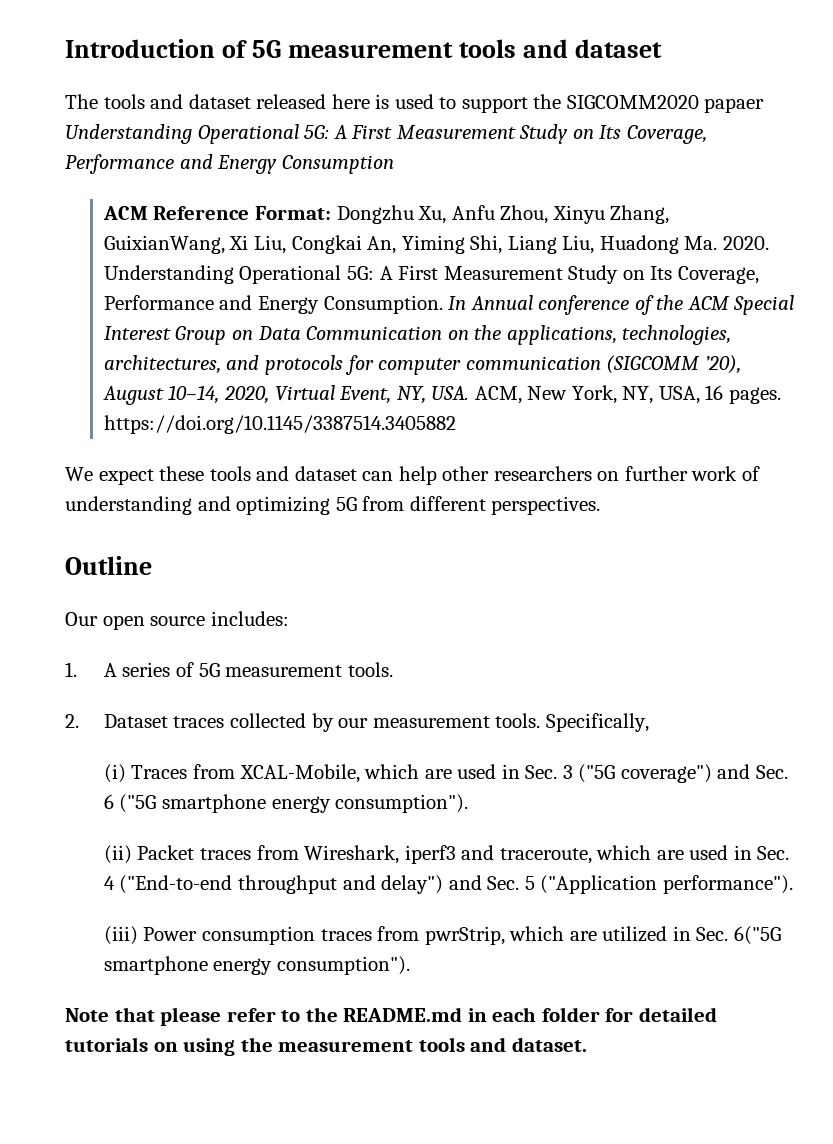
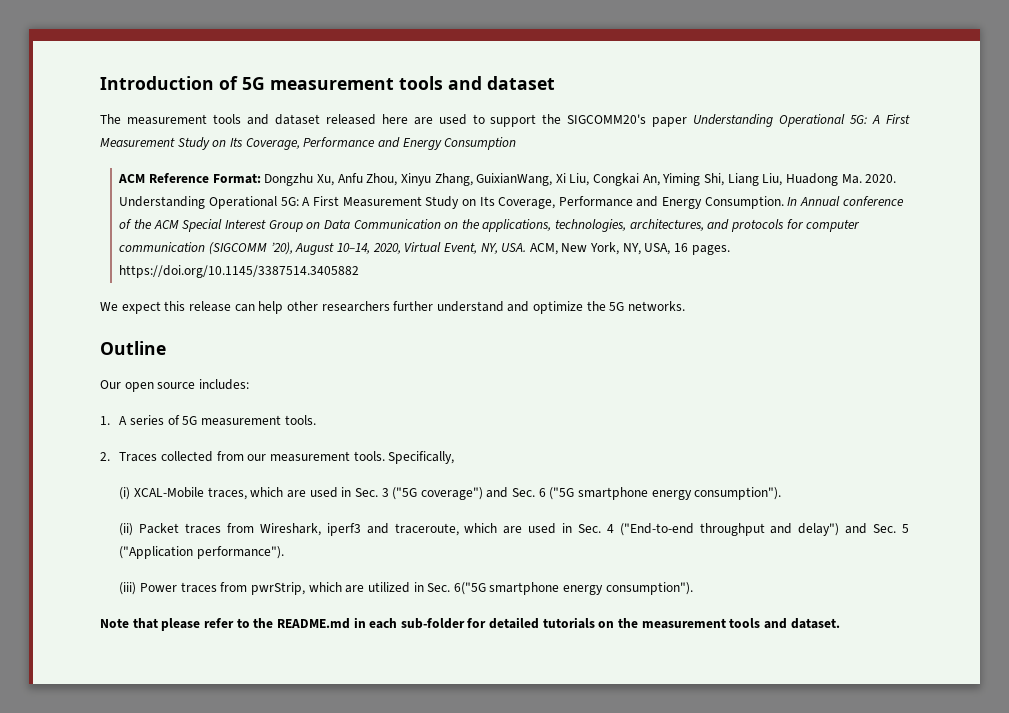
- The tools and dataset released here is used to support the SIGCOMM2020 papaer Understanding Operational 5G: A First Measurement Study on Its Coverage, Performance and Energy Consumption
+ The measurement tools and dataset released here are used to support the SIGCOMM20's paper Understanding Operational 5G: A First Measurement Study on Its Coverage, Performance and Energy Consumption
- We expect these tools and dataset can help other researchers on further work of understanding and optimizing 5G from different perspectives.
+ We expect this release can help other researchers further understand and optimize the 5G networks.
- 2. Dataset traces collected by our measurement tools.
+ 2. Traces collected from our measurement tools.
- (i) Traces from XCAL-Mobile, which are used in Sec. 3 ("5G coverage") and Sec. 6 ("5G smartphone energy consumption").
+ (i) XCAL-Mobile traces, which are used in Sec. 3 ("5G coverage") and Sec. 6 ("5G smartphone energy consumption").
- (iii) Power consumption traces from pwrStrip, which are utilized in Sec. 6("5G smartphone energy consumption").
+ (iii) Power traces from pwrStrip, which are utilized in Sec. 6("5G smartphone energy consumption").
- Note that please refer to the README.md in each folder for detailed tutorials on using the measurement tools and dataset.
+ Note that please refer to the README.md in each sub-folder for detailed tutorials on the measurement tools and dataset.

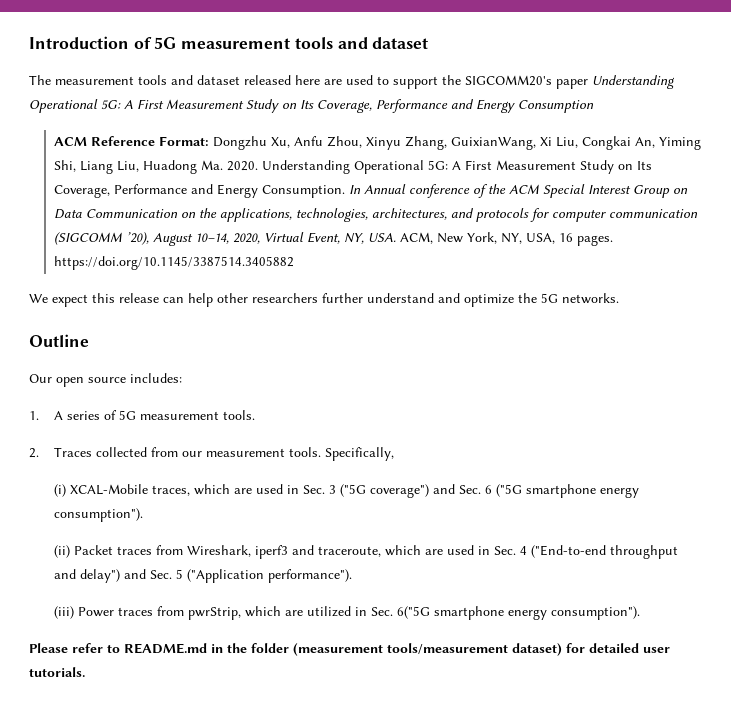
- Note that please refer to the README.md in each sub-folder for detailed tutorials on the measurement tools and dataset.
+ Please refer to README.md in the folder (measurement tools/measurement dataset) for detailed user tutorials.

